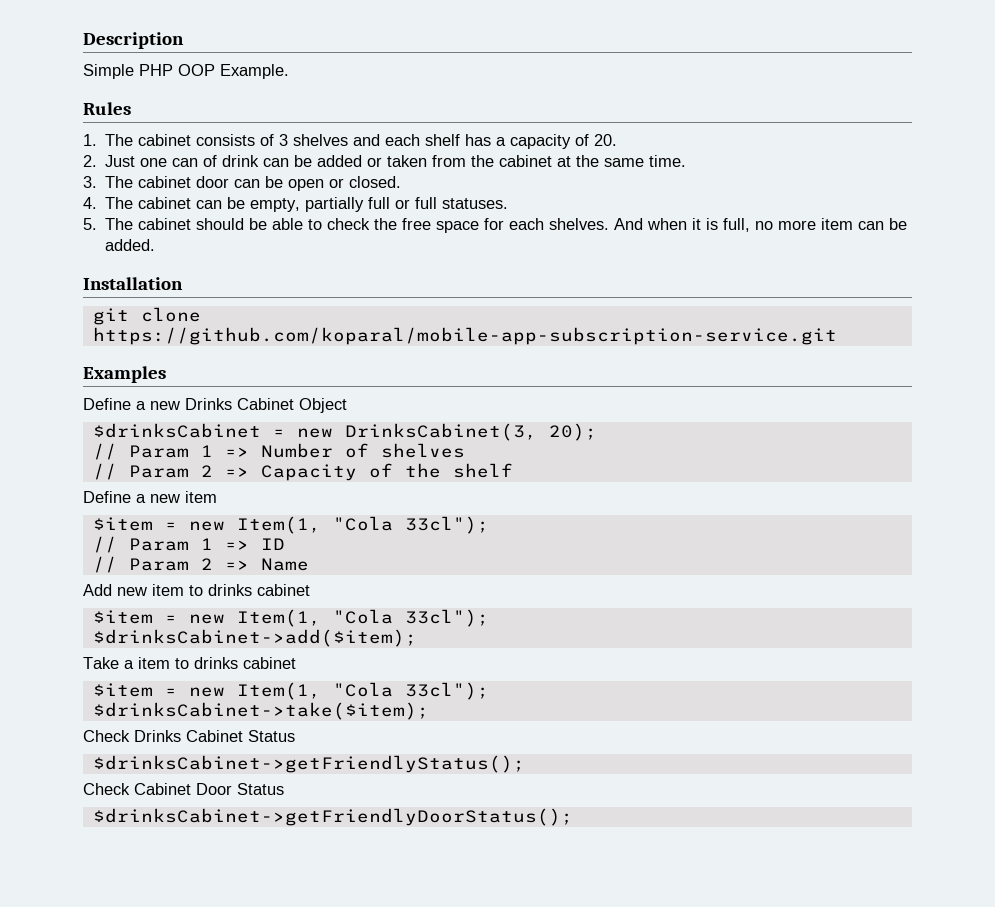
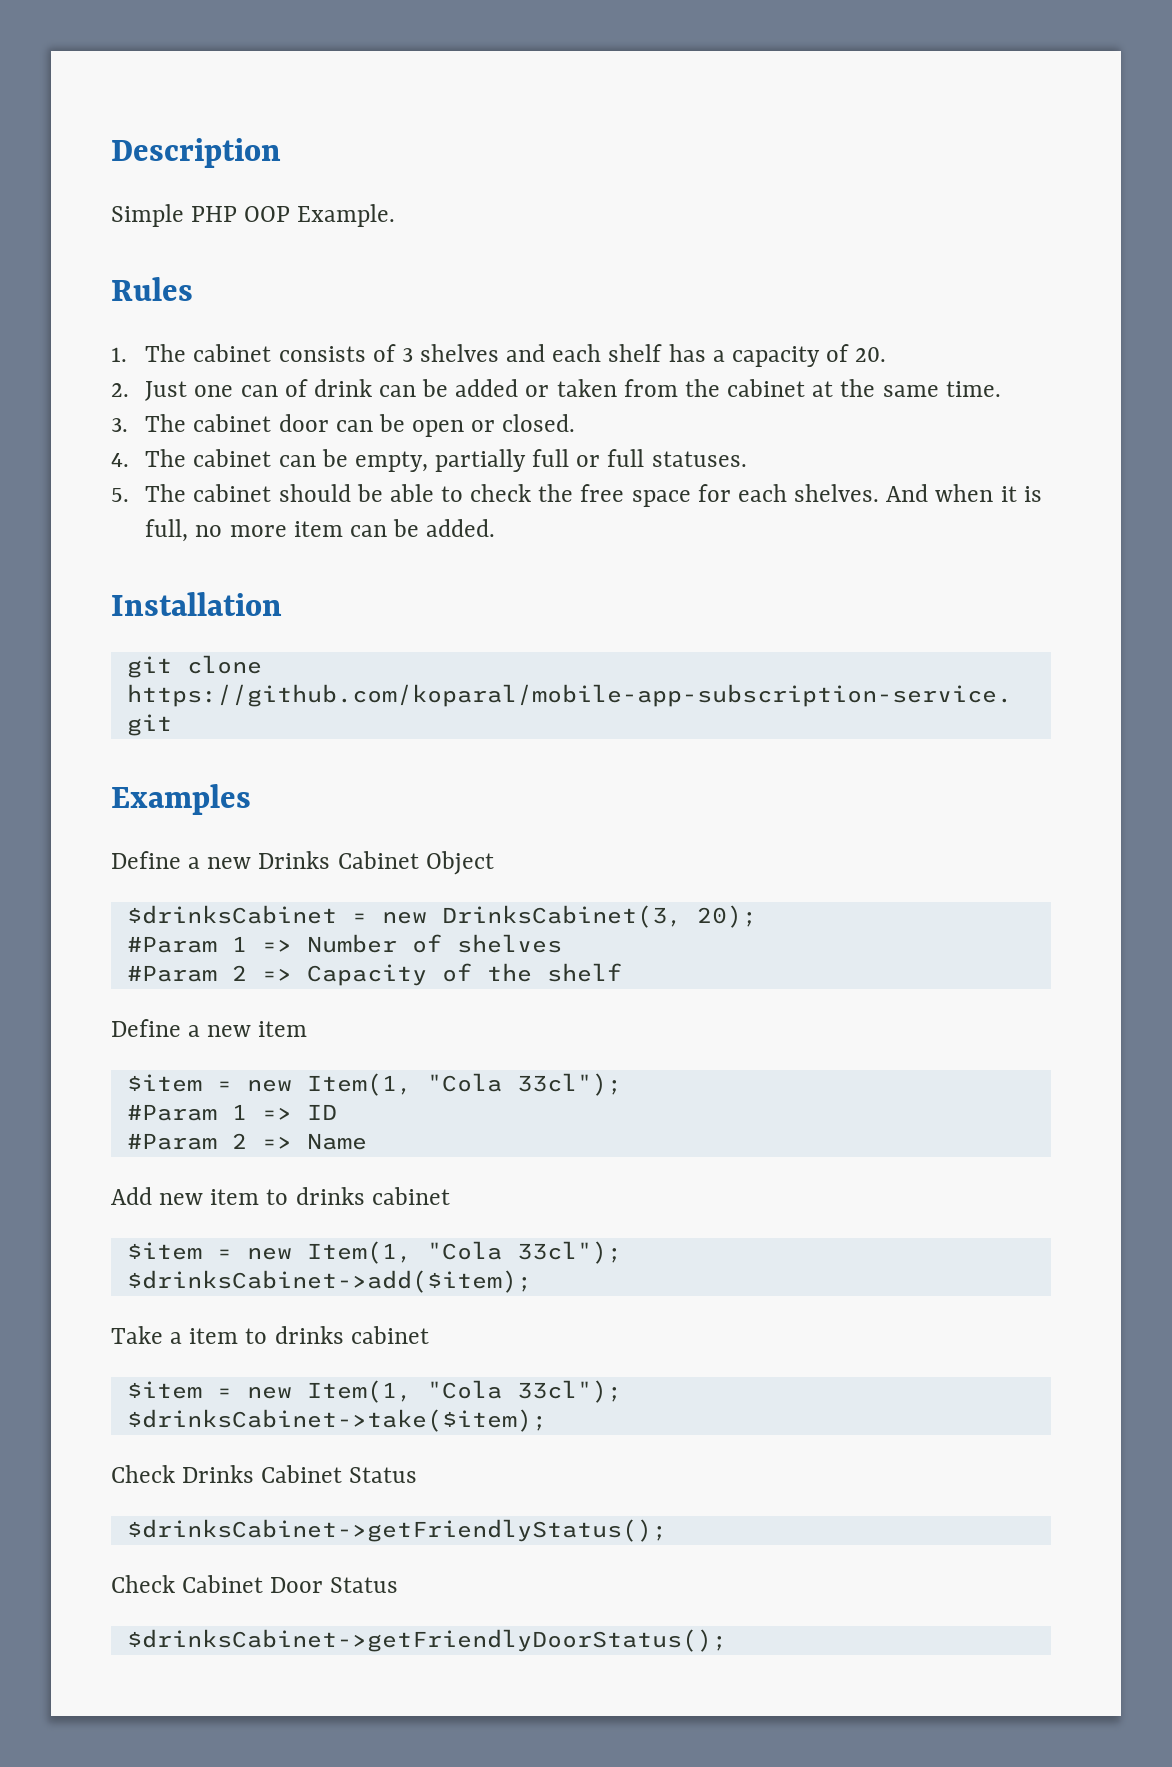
- // Param 1 => Number of shelves
+ #Param 1 => Number of shelves
- // Param 2 => Capacity of the shelf
+ #Param 2 => Capacity of the shelf
- // Param 1 => ID
+ #Param 1 => ID
- // Param 2 => Name
+ #Param 2 => Name

